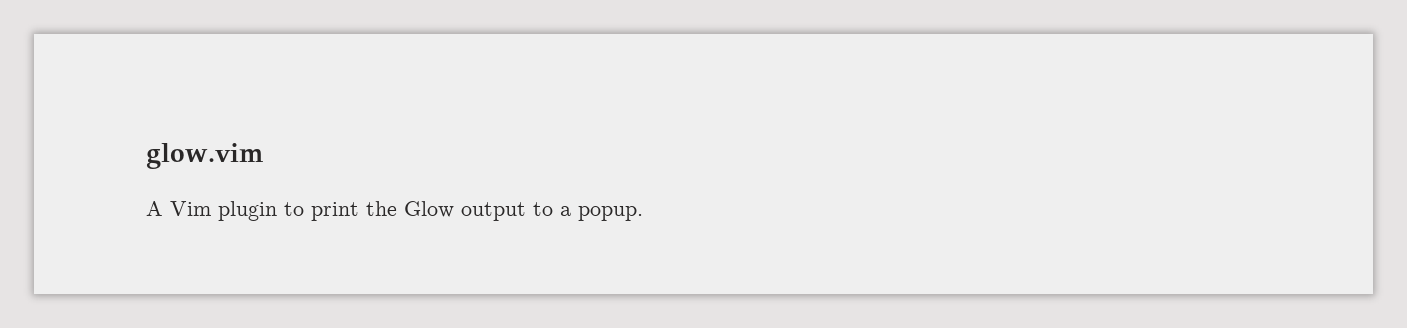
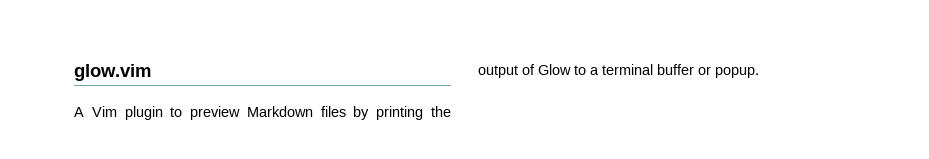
- A Vim plugin to print the Glow output to a popup.
+ A Vim plugin to preview Markdown files by printing the output of Glow to a terminal buffer or popup.

